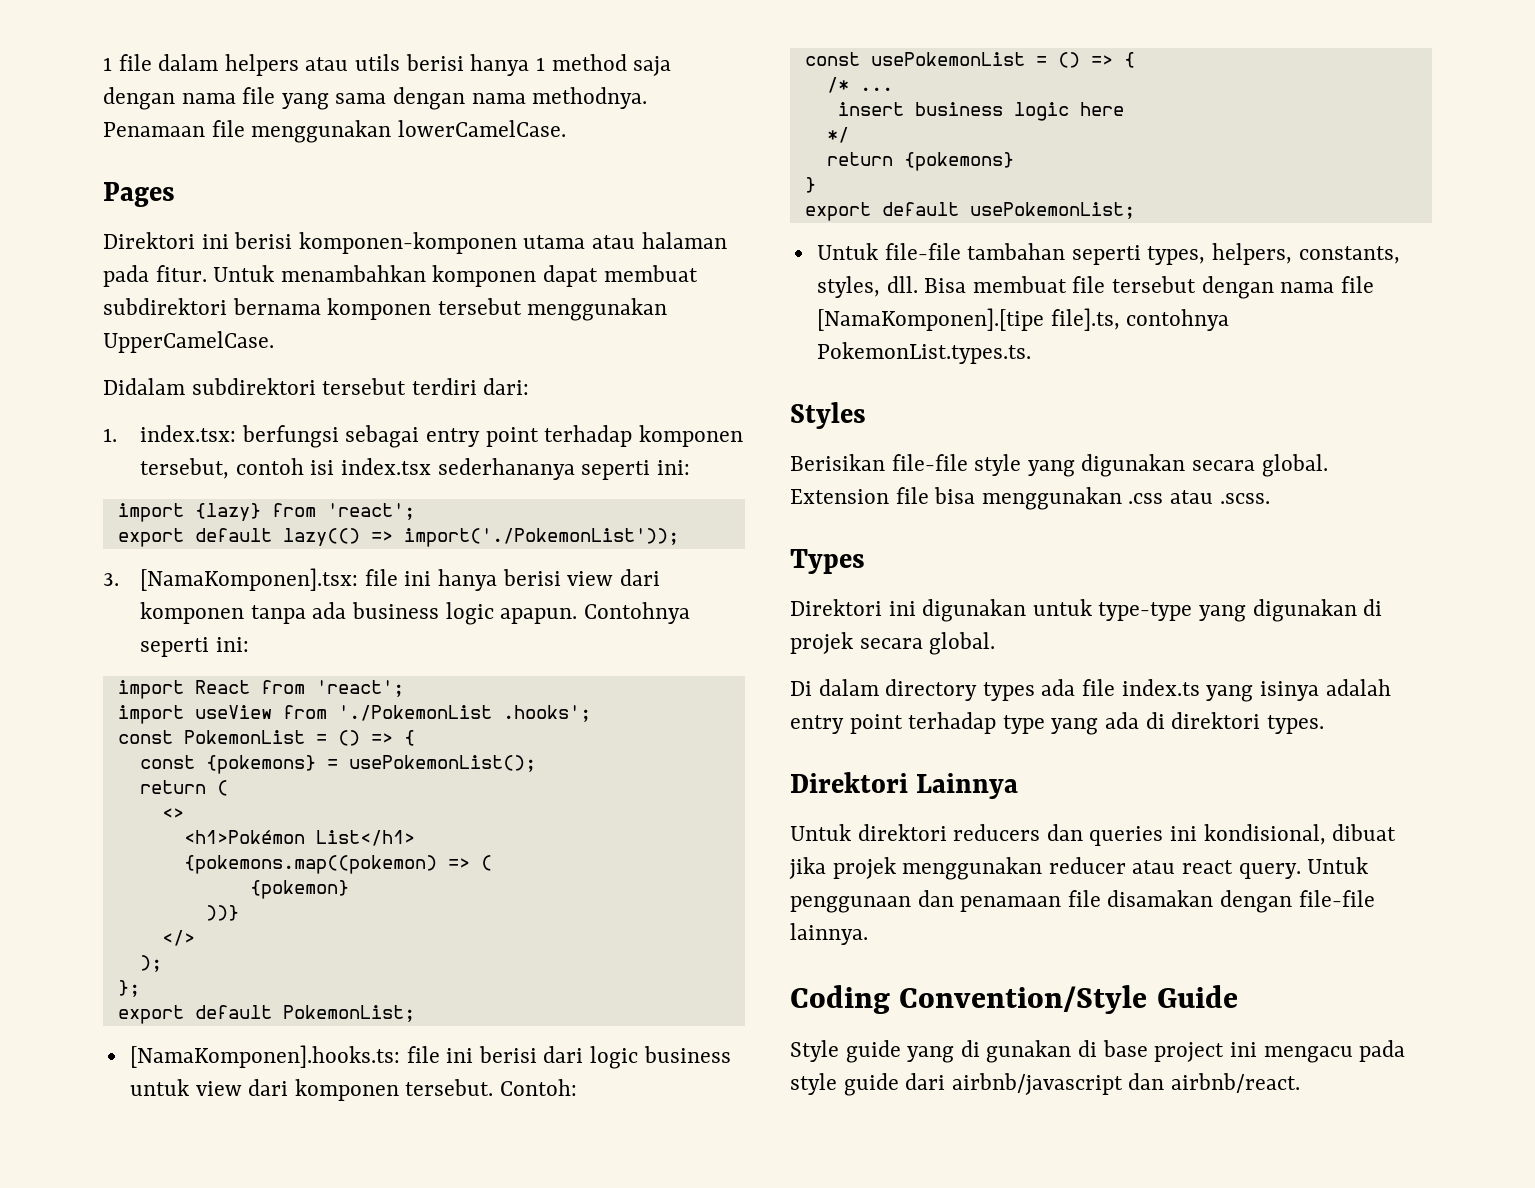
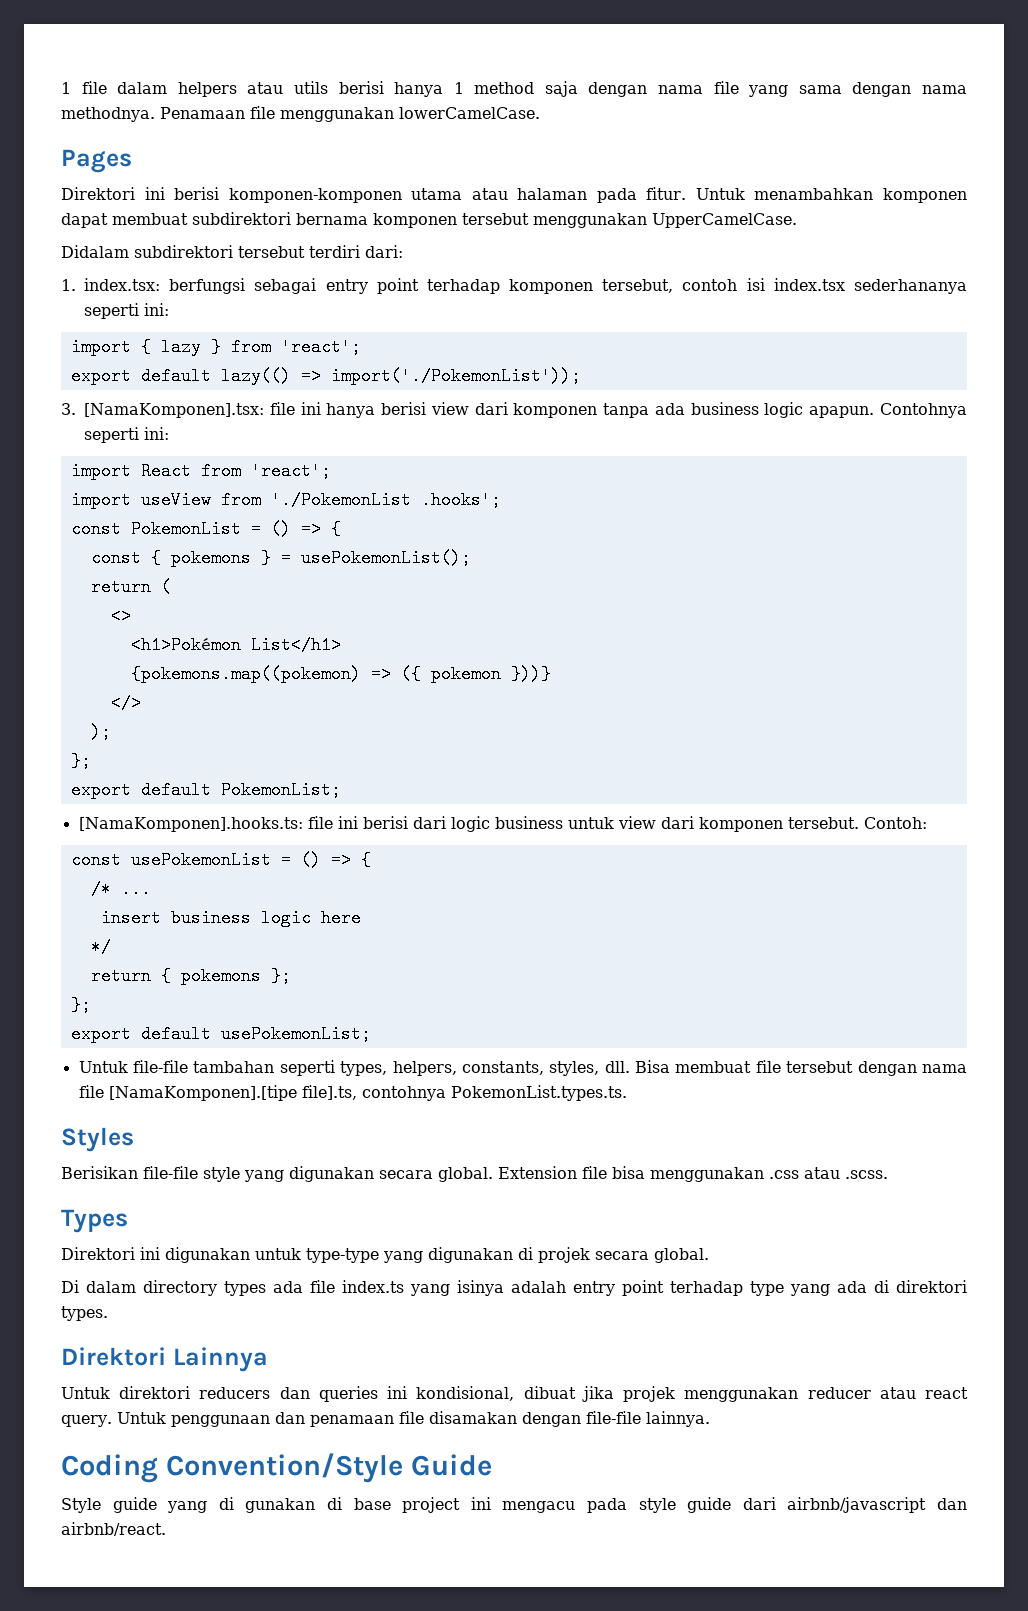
- import {lazy} from 'react';
+ import { lazy } from 'react';
- const {pokemons} = usePokemonList();
+ const { pokemons } = usePokemonList();
- {pokemons.map((pokemon) => (
- {pokemon}
- ))}
+ {pokemons.map((pokemon) => ({ pokemon }))}
- return {pokemons}
- }
+ return { pokemons };
+ };

